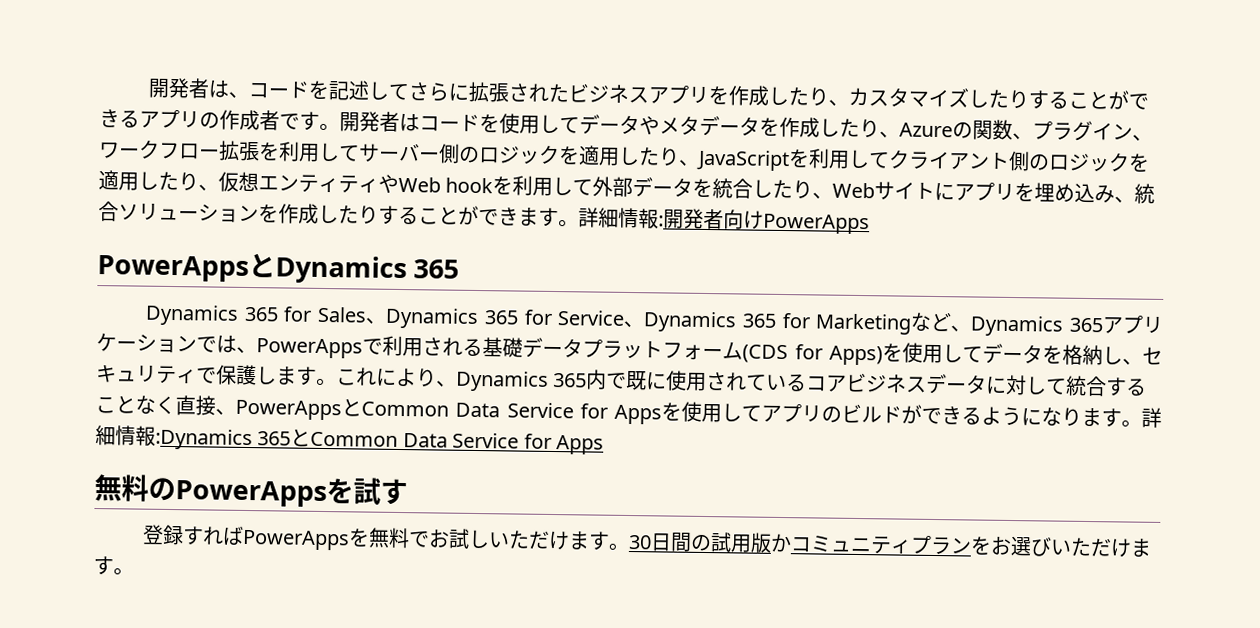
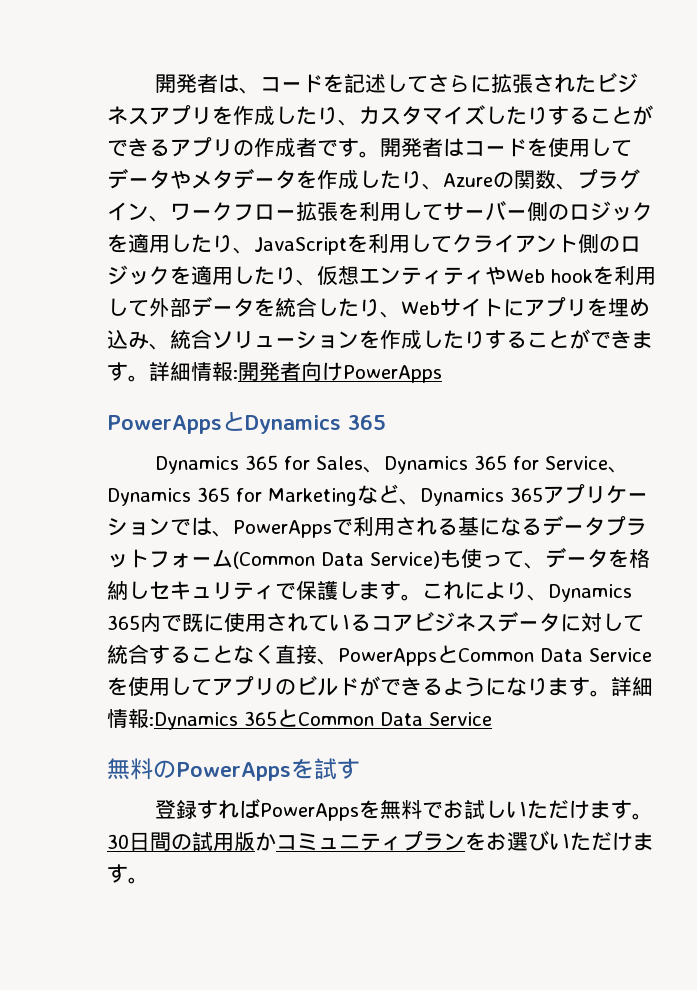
- Dynamics 365 for Sales、Dynamics 365 for Service、Dynamics 365 for Marketingなど、Dynamics 365アプリケーションでは、PowerAppsで利用される基礎データプラットフォーム(CDS for Apps)を使用してデータを格納し、セキュリティで保護します。
+ Dynamics 365 for Sales、Dynamics 365 for Service、Dynamics 365 for Marketingなど、Dynamics 365アプリケーションでは、PowerAppsで利用される基になるデータプラットフォーム(Common Data Service)も使って、データを格納しセキュリティで保護します。
- これにより、Dynamics 365内で既に使用されているコアビジネスデータに対して統合することなく直接、PowerAppsとCommon Data Service for Appsを使用してアプリのビルドができるようになります。
+ これにより、Dynamics 365内で既に使用されているコアビジネスデータに対して統合することなく直接、PowerAppsとCommon Data Serviceを使用してアプリのビルドができるようになります。
- 詳細情報:Dynamics 365とCommon Data Service for Apps
+ 詳細情報:Dynamics 365とCommon Data Service

